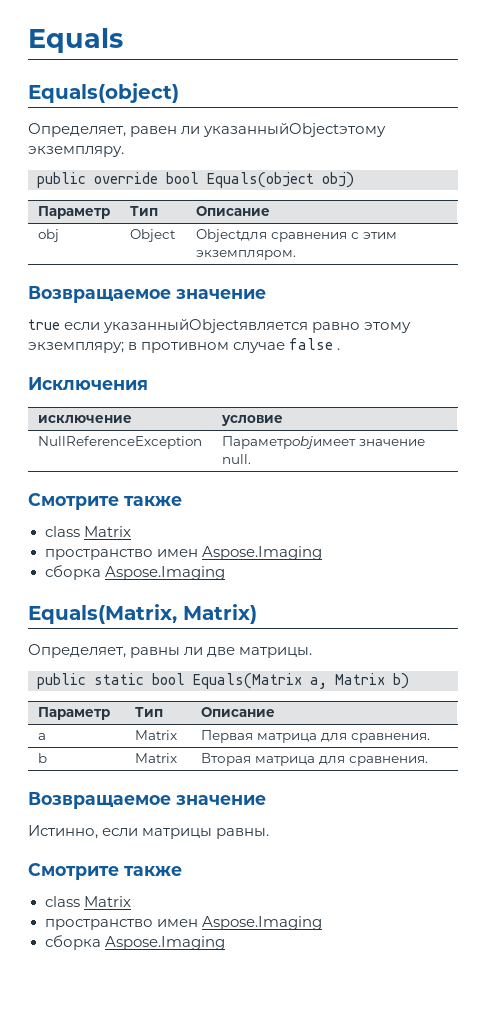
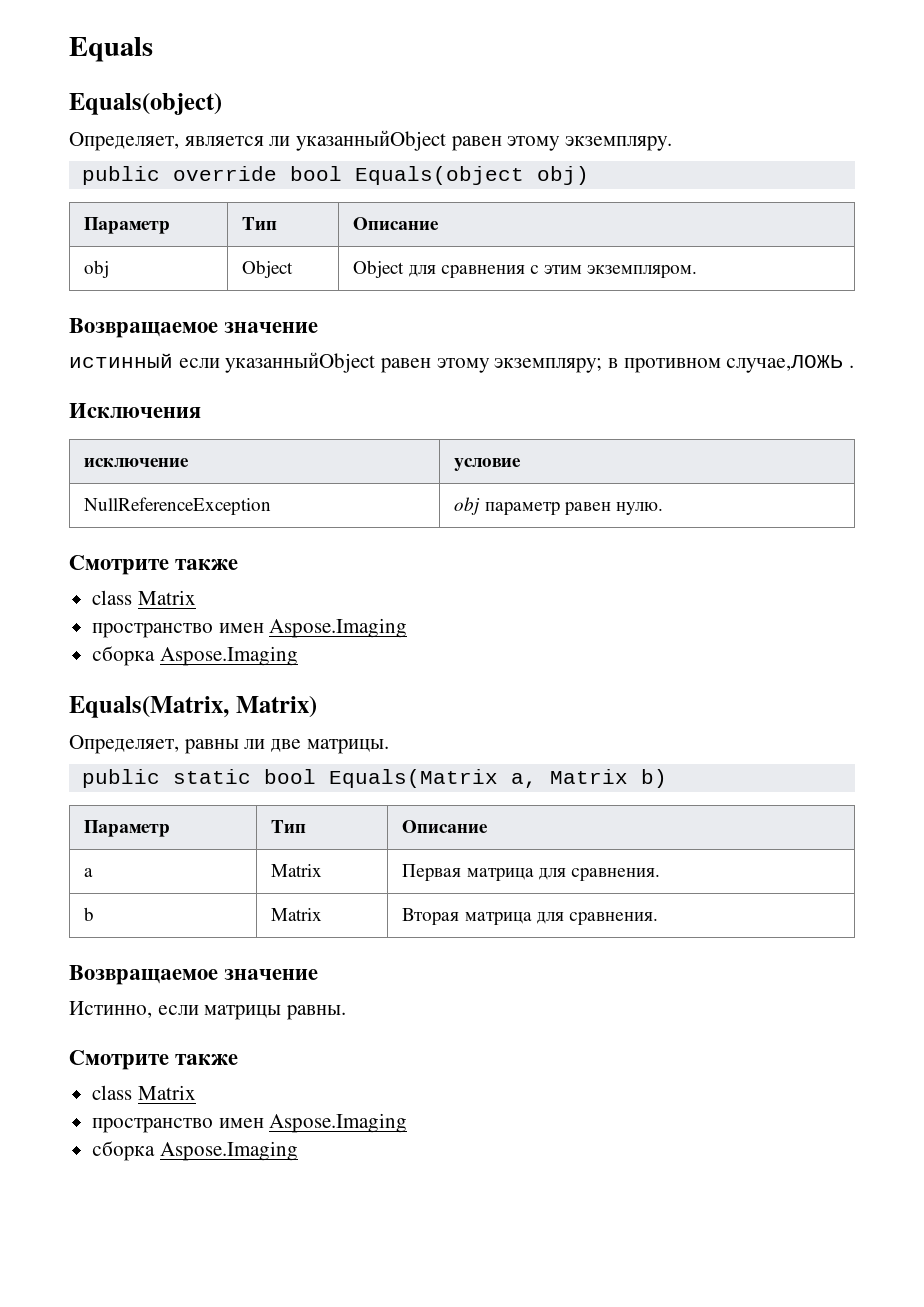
- Определяет, равен ли указанныйObjectэтому экземпляру.
+ Определяет, является ли указанныйObject равен этому экземпляру.
- obj | Object | Objectдля сравнения с этим экземпляром.
+ obj | Object | Object для сравнения с этим экземпляром.
- true если указанныйObjectявляется равно этому экземпляру; в противном случае false .
+ истинный если указанныйObject равен этому экземпляру; в противном случае,ЛОЖЬ .
- NullReferenceException | Параметрobjимеет значение null.
+ NullReferenceException | obj параметр равен нулю.

